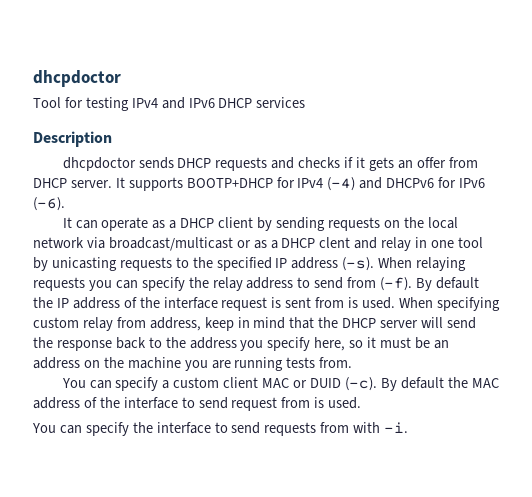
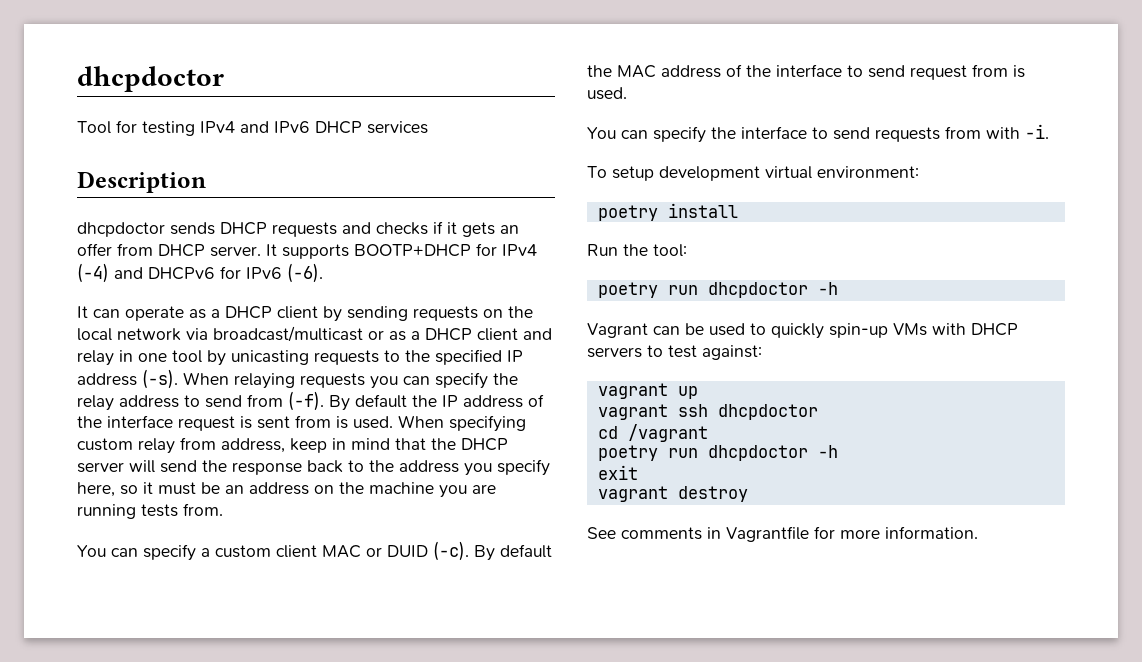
- It can operate as a DHCP client by sending requests on the local network via broadcast/multicast or as a DHCP clent and relay in one tool by unicasting requests to the specified IP address (-s).
+ It can operate as a DHCP client by sending requests on the local network via broadcast/multicast or as a DHCP client and relay in one tool by unicasting requests to the specified IP address (-s).
+ To setup development virtual environment:
+ poetry install
+ Run the tool:
+ poetry run dhcpdoctor -h
+ Vagrant can be used to quickly spin-up VMs with DHCP servers to test against:
+ vagrant up
+ vagrant ssh dhcpdoctor
+ cd /vagrant
+ poetry run dhcpdoctor -h
+ exit
+ vagrant destroy
+ See comments in Vagrantfile for more information.

